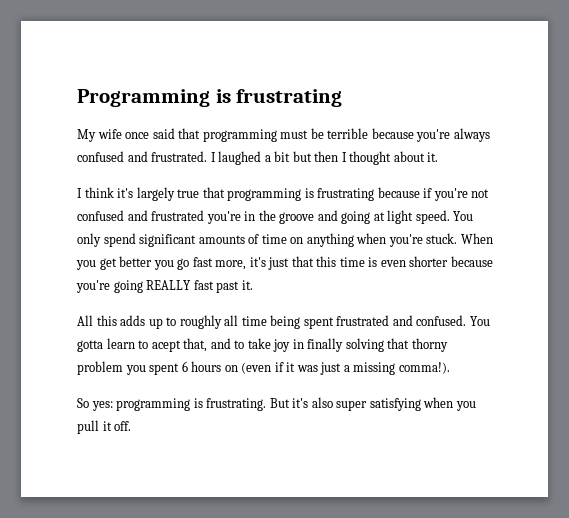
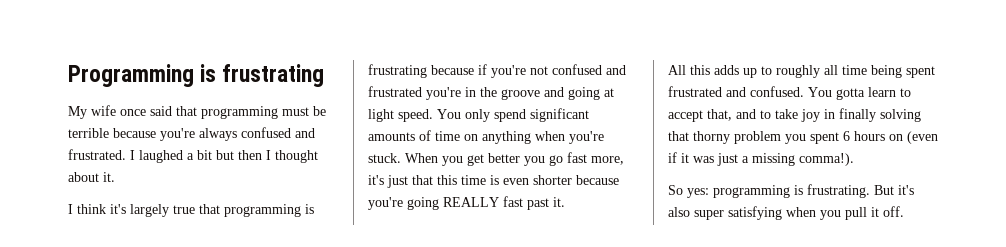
- You gotta learn to acept that, and to take joy in finally solving that thorny problem you spent 6 hours on (even if it was just a missing comma!).
+ You gotta learn to accept that, and to take joy in finally solving that thorny problem you spent 6 hours on (even if it was just a missing comma!).

